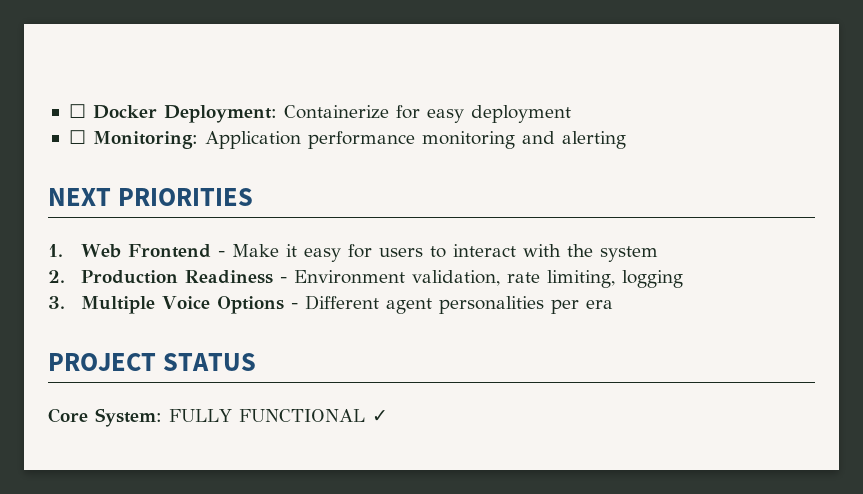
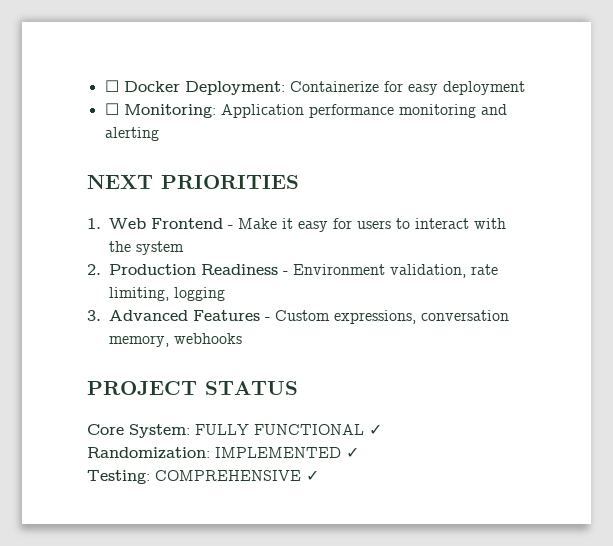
- 3. Multiple Voice Options - Different agent personalities per era
+ 3. Advanced Features - Custom expressions, conversation memory, webhooks
+ Randomization: IMPLEMENTED ✓
+ Testing: COMPREHENSIVE ✓

